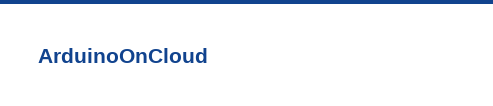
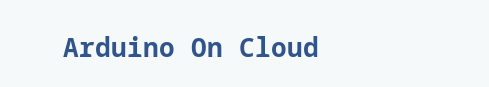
- ArduinoOnCloud
+ Arduino On Cloud

